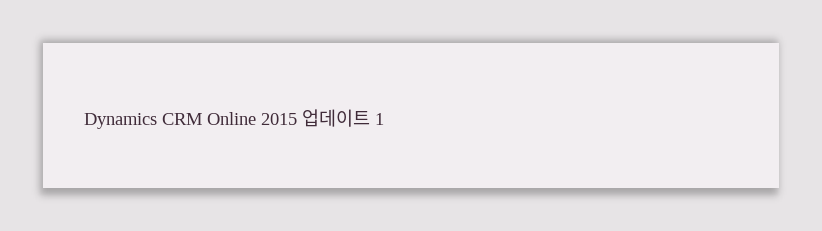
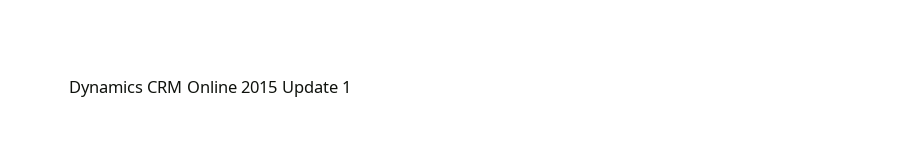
- Dynamics CRM Online 2015 업데이트 1
+ Dynamics CRM Online 2015 Update 1

